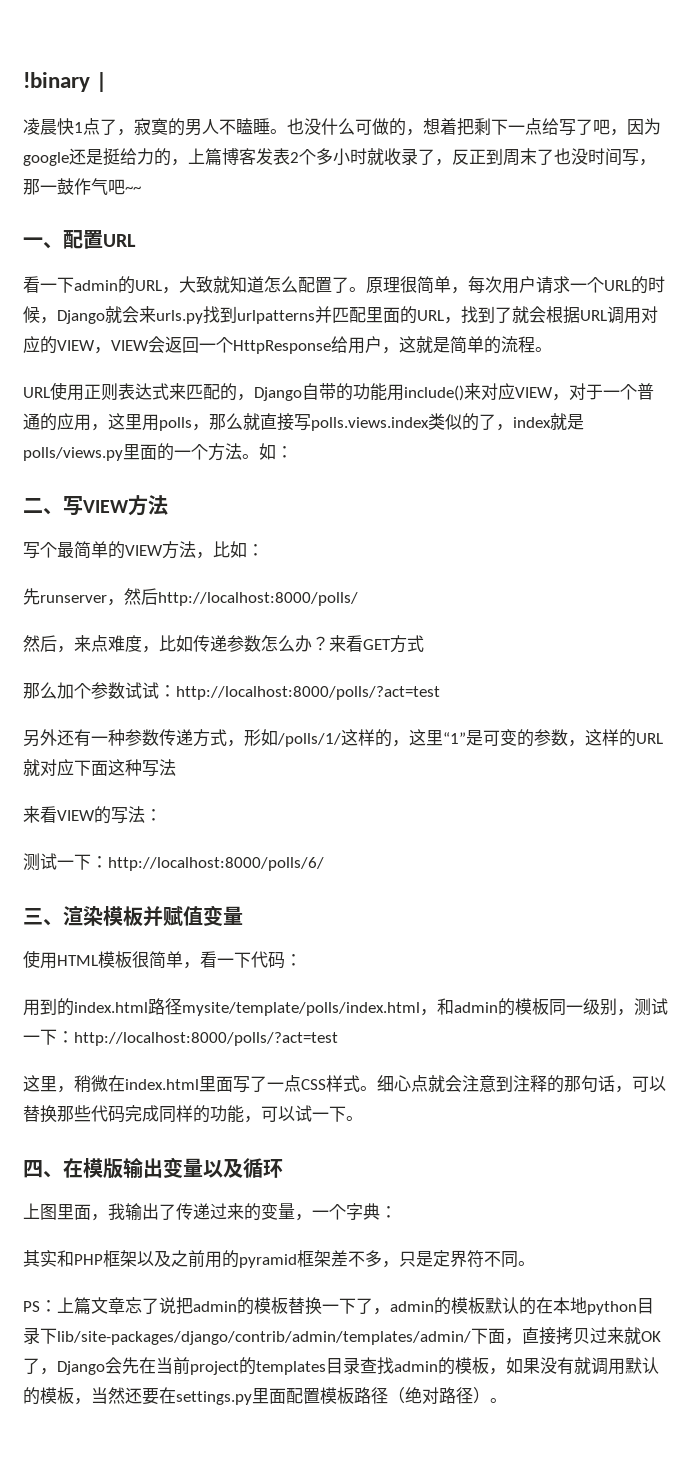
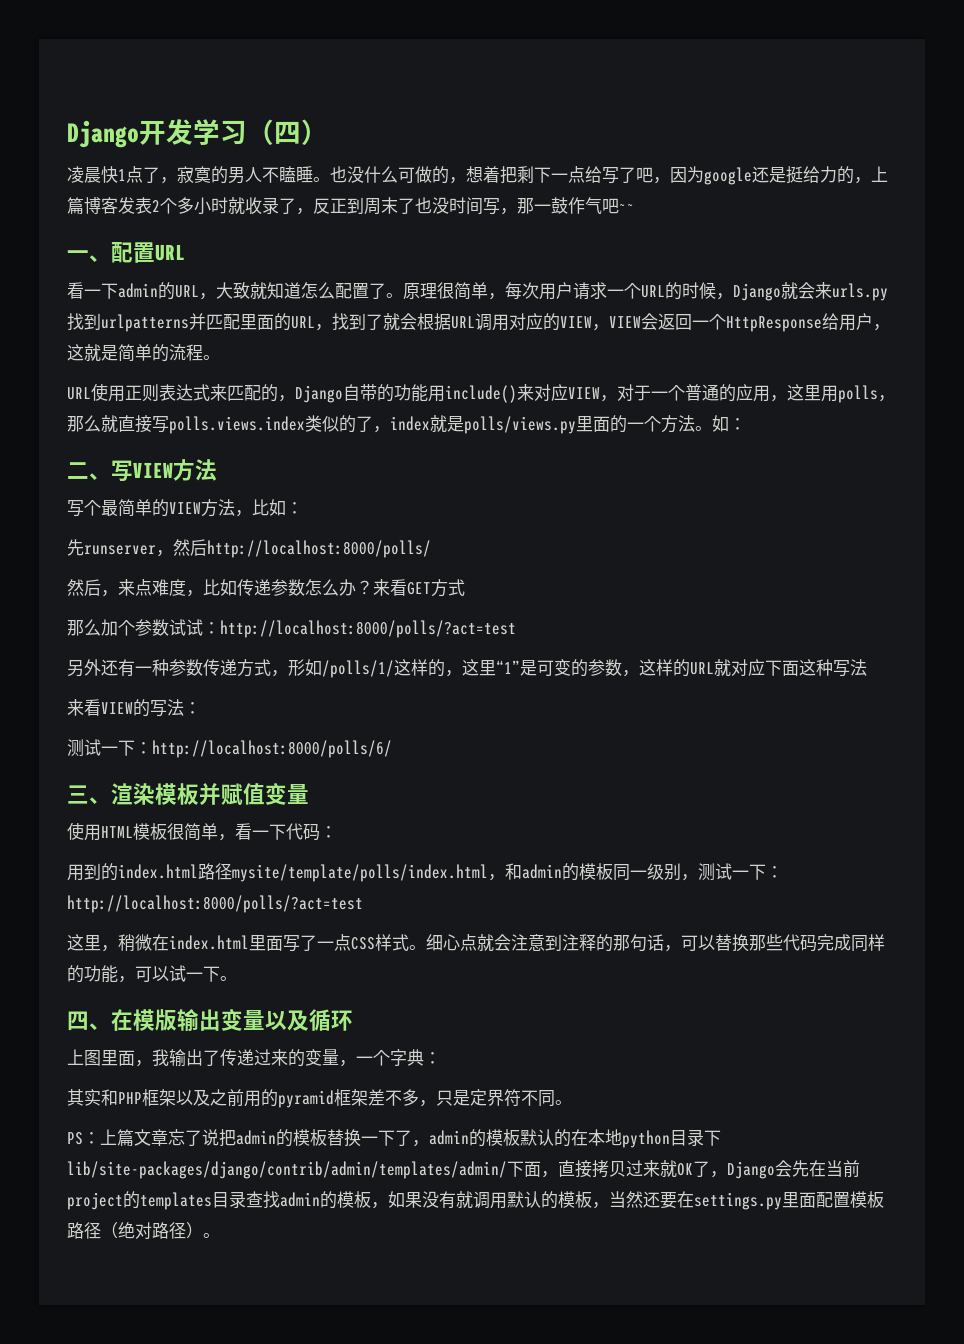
- !binary |
+ Django开发学习（四）

